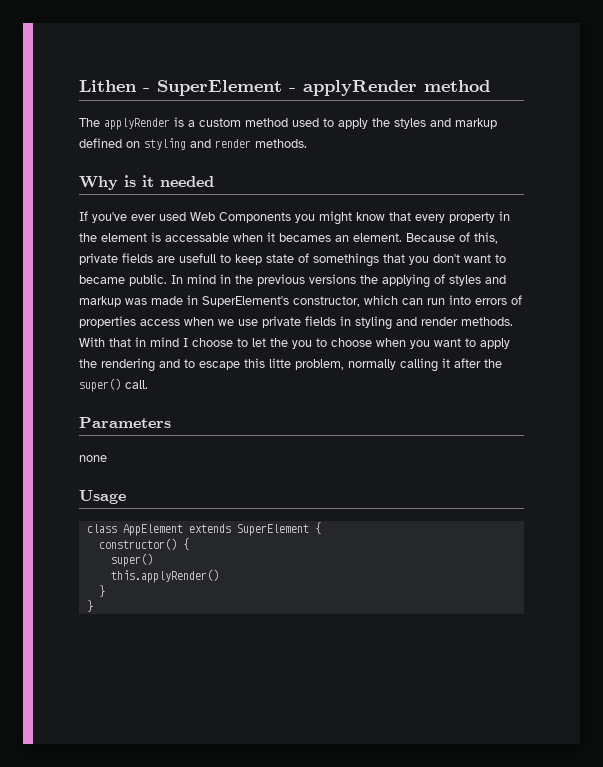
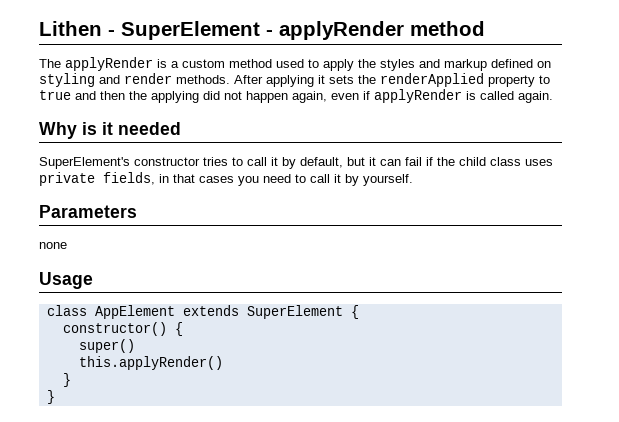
- The applyRender is a custom method used to apply the styles and markup defined on styling and render methods.
+ The applyRender is a custom method used to apply the styles and markup defined on styling and render methods. After applying it sets the renderApplied property to true and then the applying did not happen again, even if applyRender is called again.
  Why is it needed
- If you've ever used Web Components you might know that every property in the element is accessable when it becames an element. Because of this, private fields are usefull to keep state of somethings that you don't want to became public. In mind in the previous versions the applying of styles and markup was made in SuperElement's constructor, which can run into errors of properties access when we use private fields in styling and render methods. With that in mind I choose to let the you to choose when you want to apply the rendering and to escape this litte problem, normally calling it after the super() call.
+ SuperElement's constructor tries to call it by default, but it can fail if the child class uses private fields, in that cases you need to call it by yourself.

